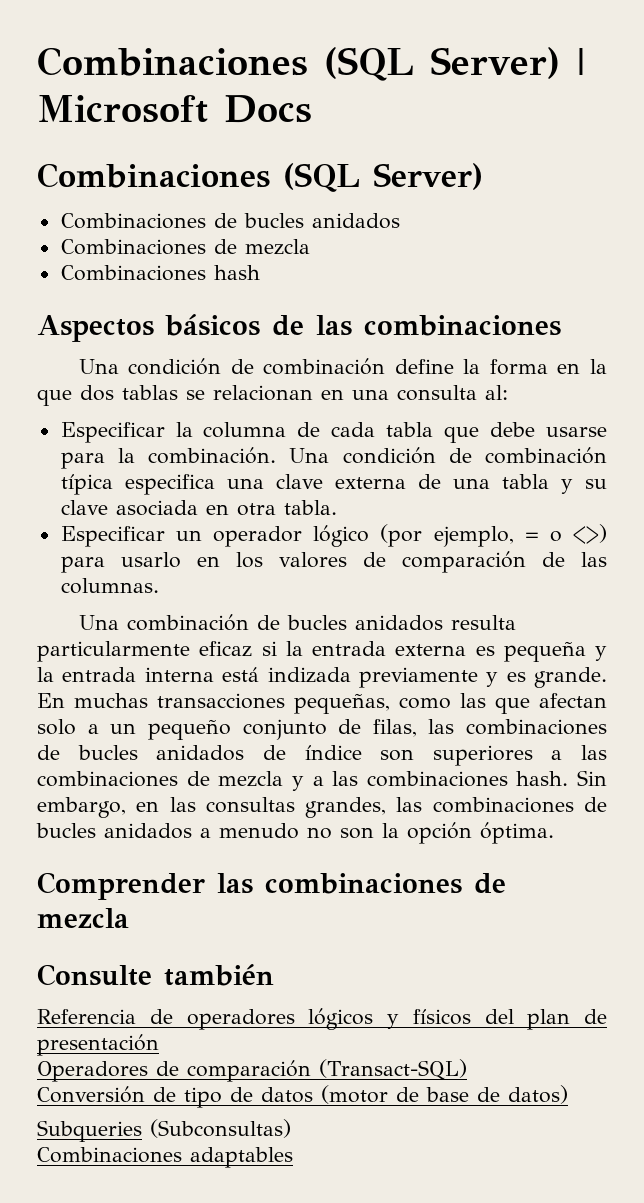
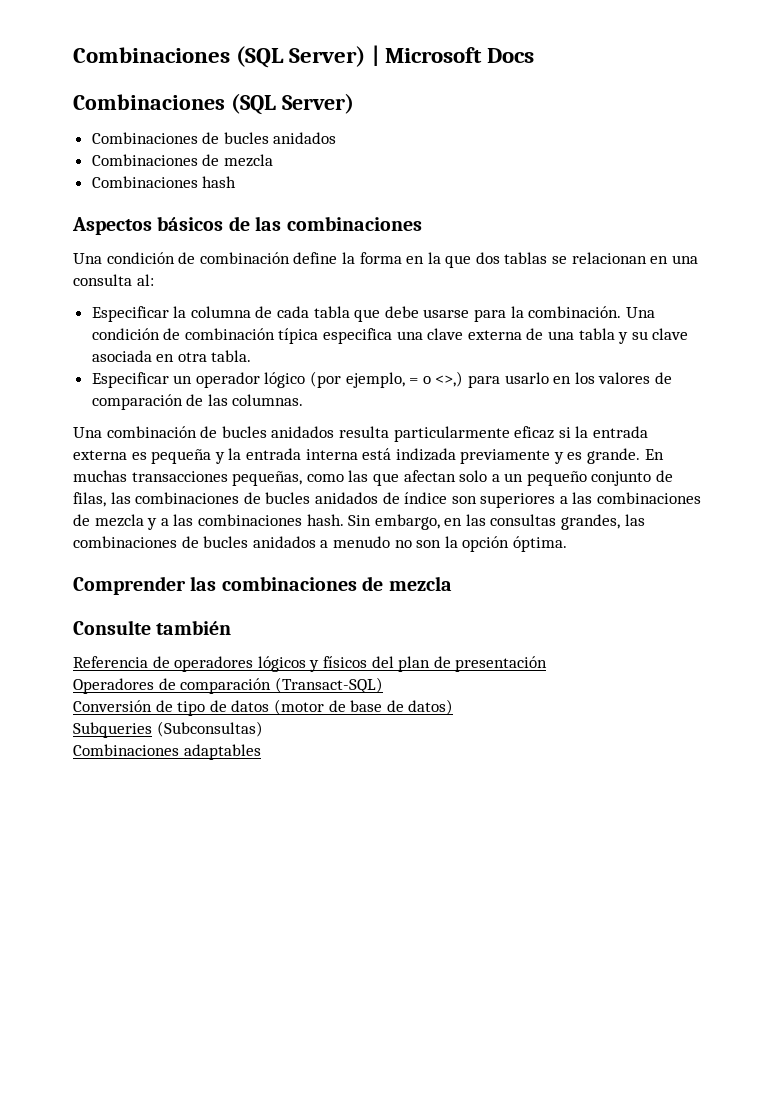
- Especificar un operador lógico (por ejemplo, = o <>) para usarlo en los valores de comparación de las columnas.
+ Especificar un operador lógico (por ejemplo, = o <>,) para usarlo en los valores de comparación de las columnas.

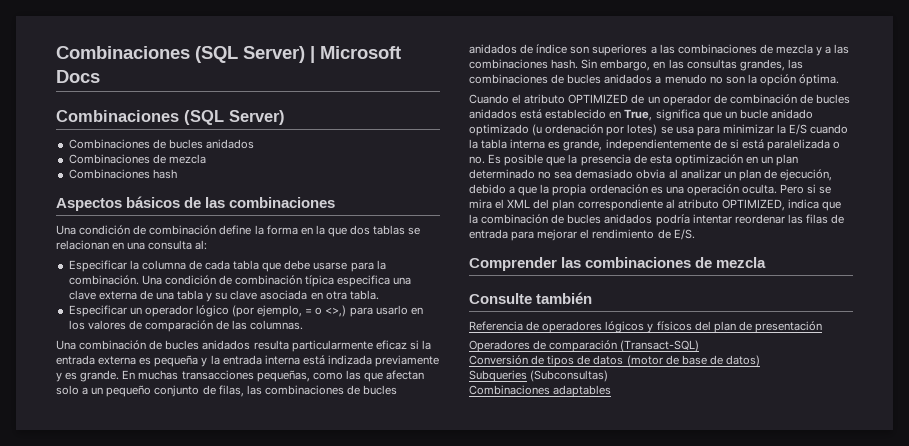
+ Cuando el atributo OPTIMIZED de un operador de combinación de bucles anidados está establecido en True, significa que un bucle anidado optimizado (u ordenación por lotes) se usa para minimizar la E/S cuando la tabla interna es grande, independientemente de si está paralelizada o no. Es posible que la presencia de esta optimización en un plan determinado no sea demasiado obvia al analizar un plan de ejecución, debido a que la propia ordenación es una operación oculta. Pero si se mira el XML del plan correspondiente al atributo OPTIMIZED, indica que la combinación de bucles anidados podría intentar reordenar las filas de entrada para mejorar el rendimiento de E/S.
- Conversión de tipo de datos (motor de base de datos)
+ Conversión de tipos de datos (motor de base de datos)

